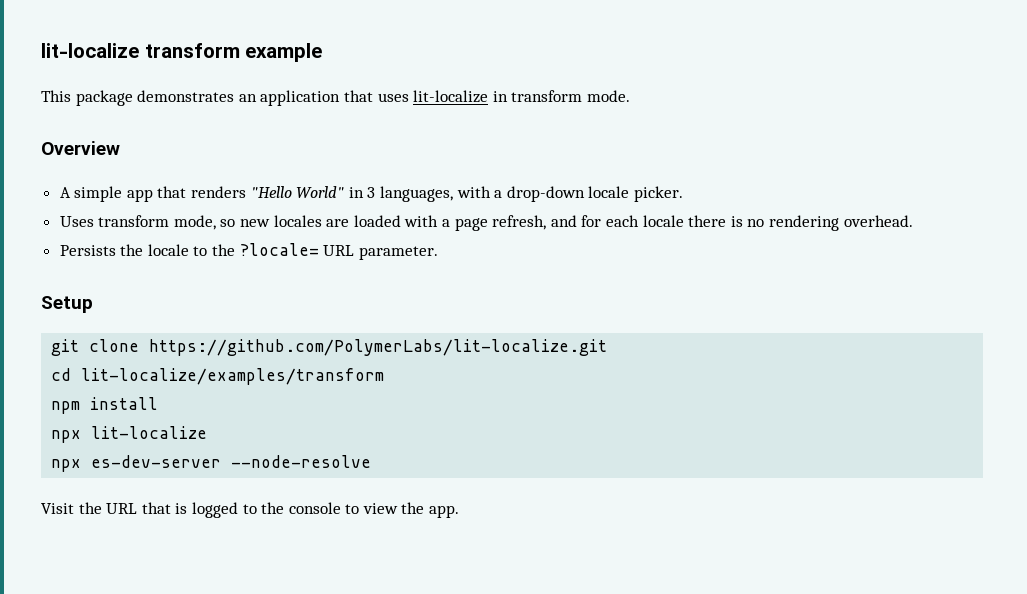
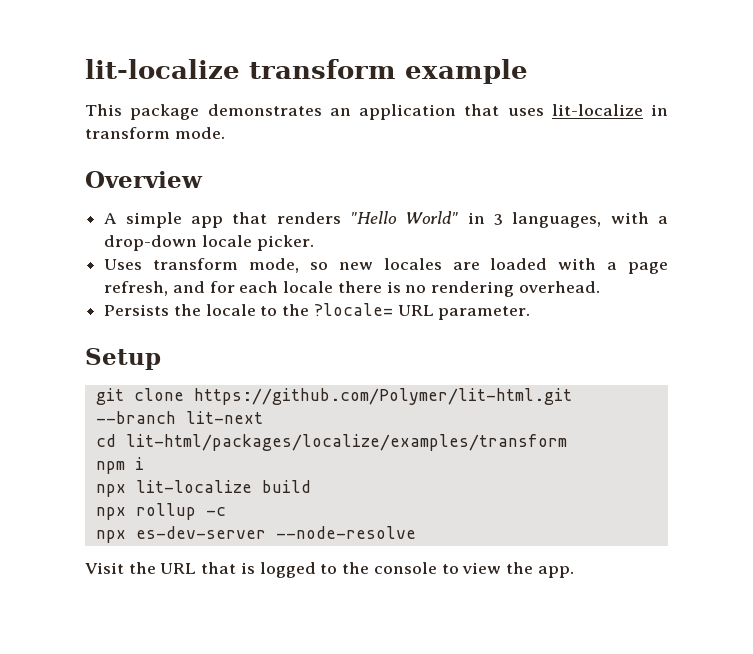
- git clone https://github.com/PolymerLabs/lit-localize.git
+ git clone https://github.com/Polymer/lit-html.git --branch lit-next
- cd lit-localize/examples/transform
+ cd lit-html/packages/localize/examples/transform
- npm install
+ npm i
- npx lit-localize
+ npx lit-localize build
+ npx rollup -c

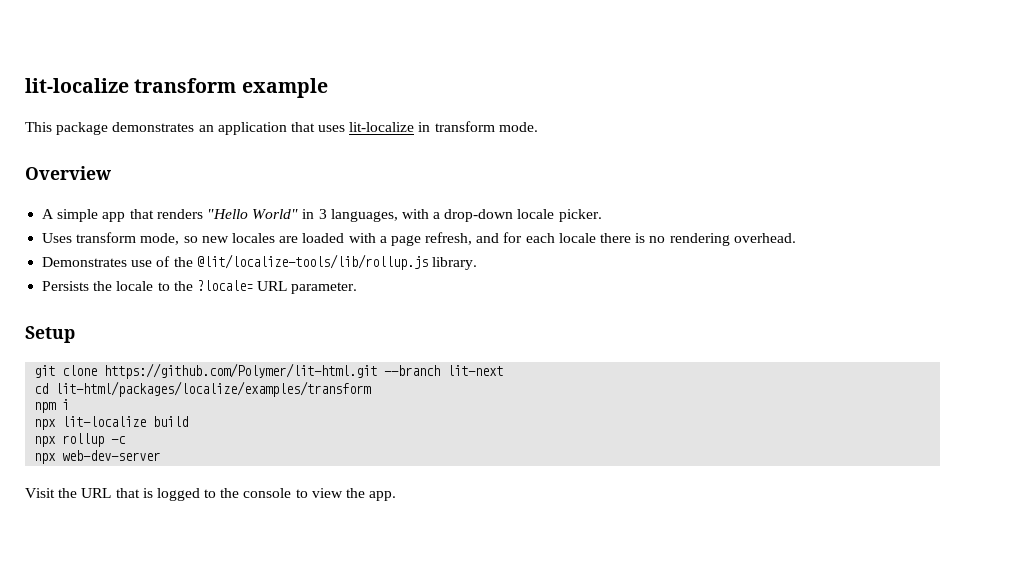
+ Demonstrates use of the @lit/localize-tools/lib/rollup.js library.
- npx es-dev-server --node-resolve
+ npx web-dev-server

